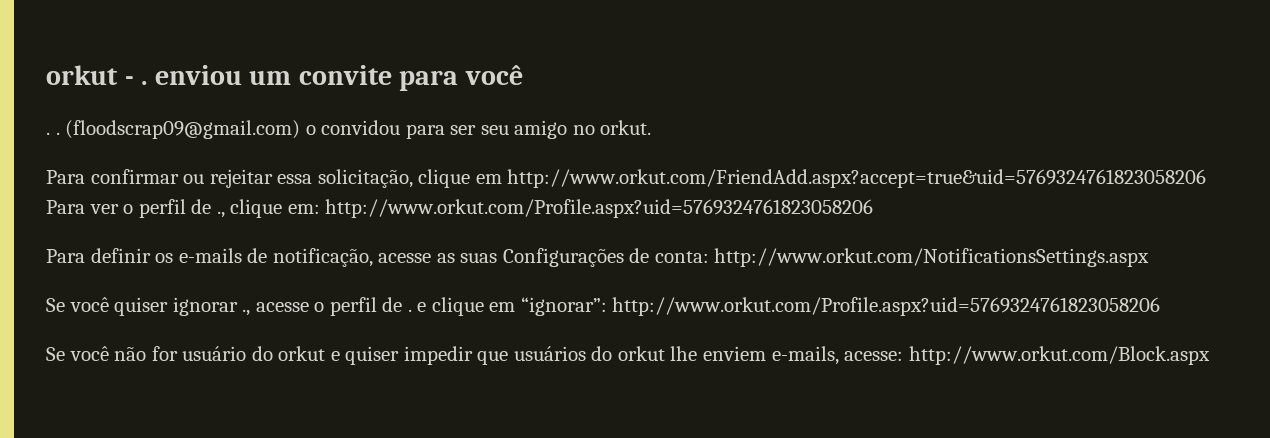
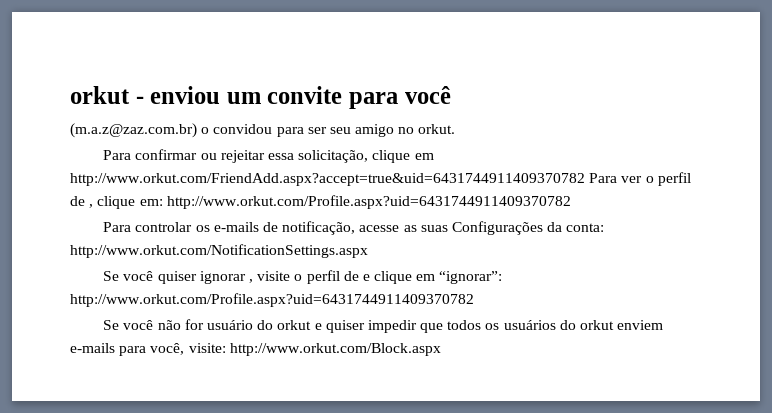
- orkut - . enviou um convite para você
+ orkut - enviou um convite para você
- . . (floodscrap09@gmail.com) o convidou para ser seu amigo no orkut.
+ (m.a.z@zaz.com.br) o convidou para ser seu amigo no orkut.
- Para confirmar ou rejeitar essa solicitação, clique em http://www.orkut.com/FriendAdd.aspx?accept=true&uid=5769324761823058206 Para ver o perfil de ., clique em: http://www.orkut.com/Profile.aspx?uid=5769324761823058206
- Para definir os e-mails de notificação, acesse as suas Configurações de conta: http://www.orkut.com/NotificationsSettings.aspx
+ Para confirmar ou rejeitar essa solicitação, clique em http://www.orkut.com/FriendAdd.aspx?accept=true&uid=6431744911409370782 Para ver o perfil de , clique em: http://www.orkut.com/Profile.aspx?uid=6431744911409370782
+ Para controlar os e-mails de notificação, acesse as suas Configurações da conta: http://www.orkut.com/NotificationSettings.aspx
- Se você quiser ignorar ., acesse o perfil de . e clique em “ignorar”: http://www.orkut.com/Profile.aspx?uid=5769324761823058206
+ Se você quiser ignorar , visite o perfil de e clique em “ignorar”: http://www.orkut.com/Profile.aspx?uid=6431744911409370782
- Se você não for usuário do orkut e quiser impedir que usuários do orkut lhe enviem e-mails, acesse: http://www.orkut.com/Block.aspx
+ Se você não for usuário do orkut e quiser impedir que todos os usuários do orkut enviem e-mails para você, visite: http://www.orkut.com/Block.aspx

